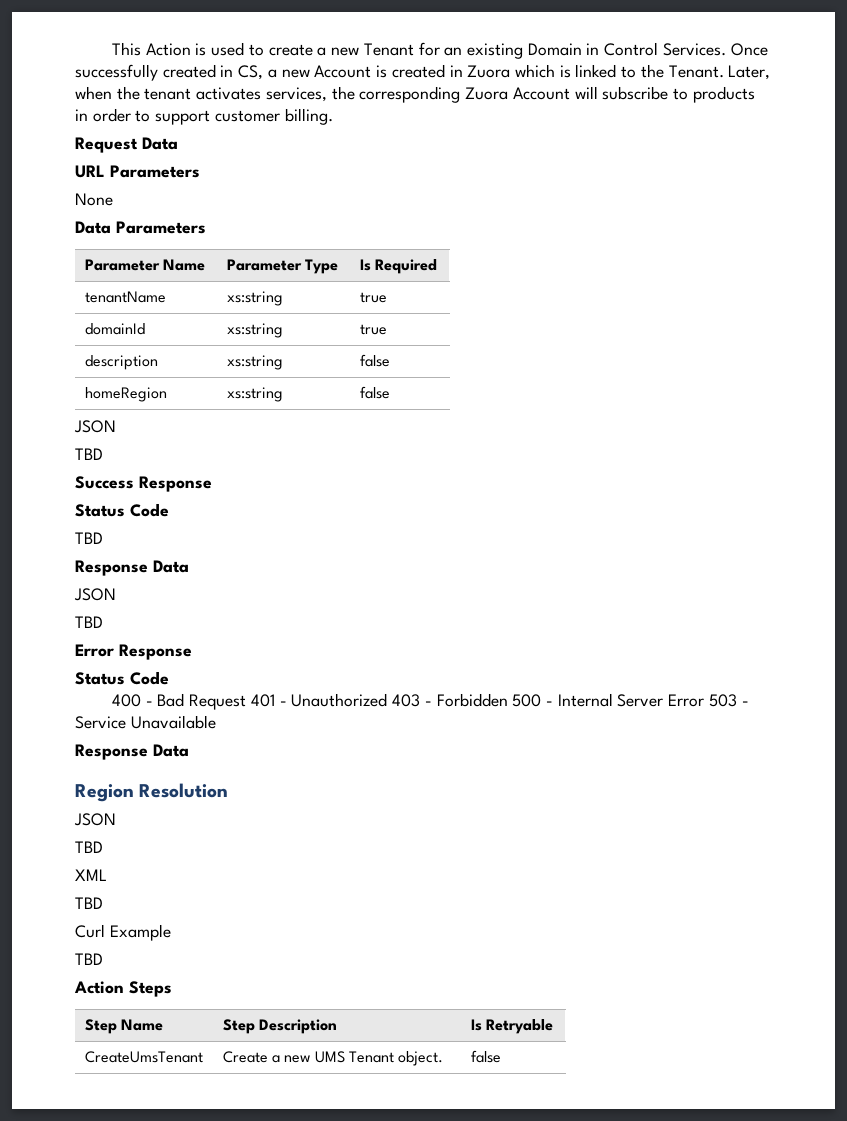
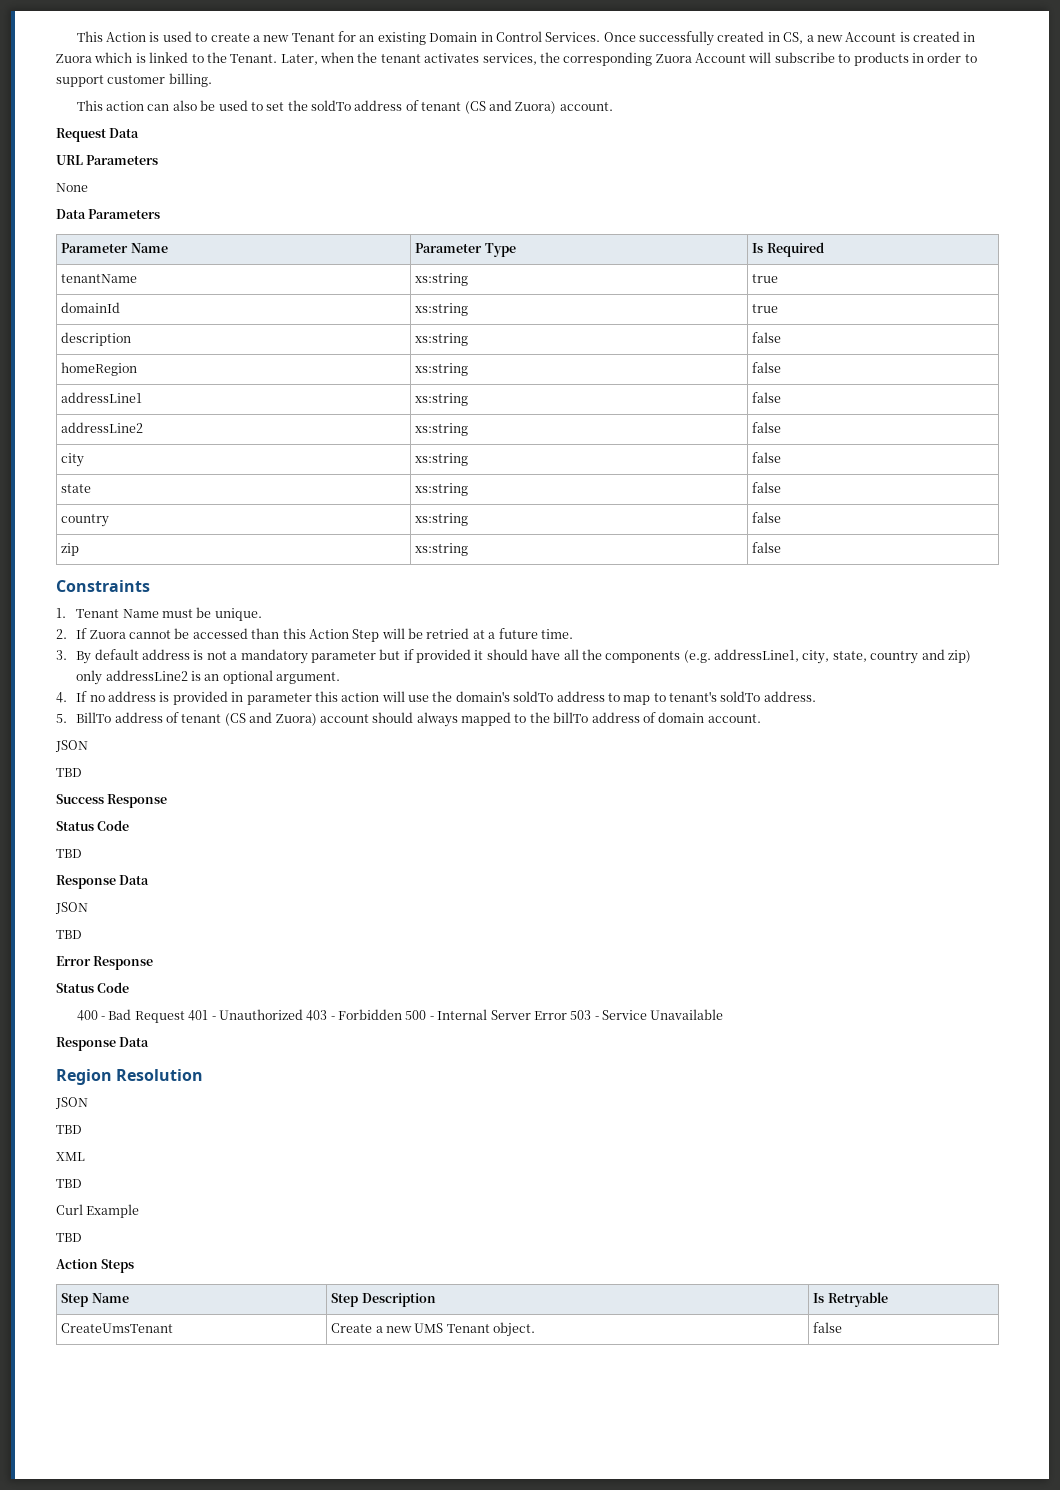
+ This action can also be used to set the soldTo address of tenant (CS and Zuora) account.
+ addressLine1 | xs:string | false
+ addressLine2 | xs:string | false
+ city | xs:string | false
+ state | xs:string | false
+ country | xs:string | false
+ zip | xs:string | false
+ Constraints
+ 1. Tenant Name must be unique.
+ 2. If Zuora cannot be accessed than this Action Step will be retried at a future time.
+ 3. By default address is not a mandatory parameter but if provided it should have all the components (e.g. addressLine1, city, state, country and zip) only addressLine2 is an optional argument.
+ 4. If no address is provided in parameter this action will use the domain's soldTo address to map to tenant's soldTo address.
+ 5. BillTo address of tenant (CS and Zuora) account should always mapped to the billTo address of domain account.

